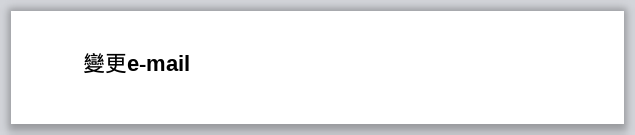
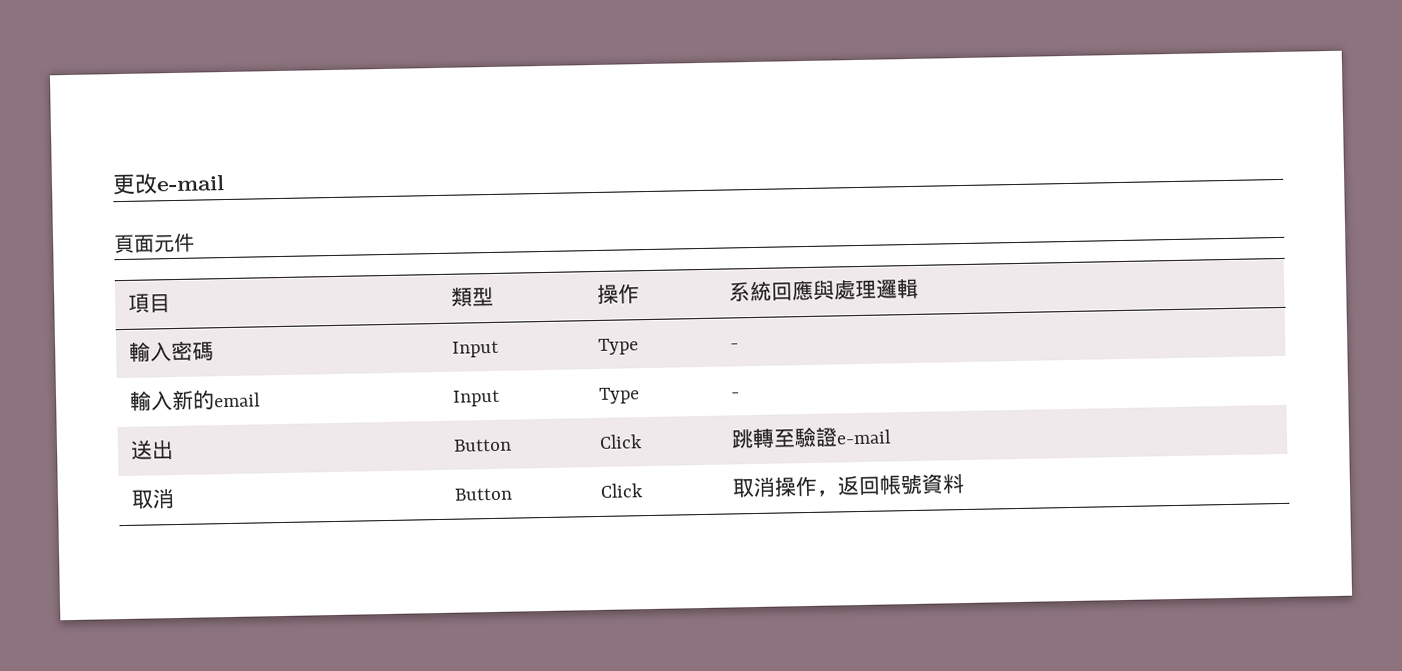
- 變更e-mail
+ 更改e-mail
+ 頁面元件
+ 項目 | 類型 | 操作 | 系統回應與處理邏輯
+ 輸入密碼 | Input | Type | -
+ 輸入新的email | Input | Type | -
+ 送出 | Button | Click | 跳轉至驗證e-mail
+ 取消 | Button | Click | 取消操作，返回帳號資料

